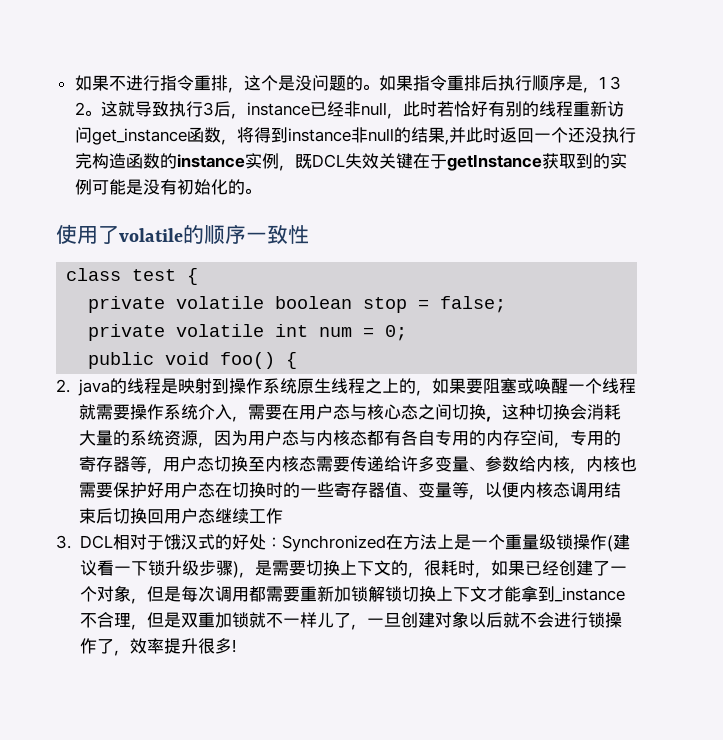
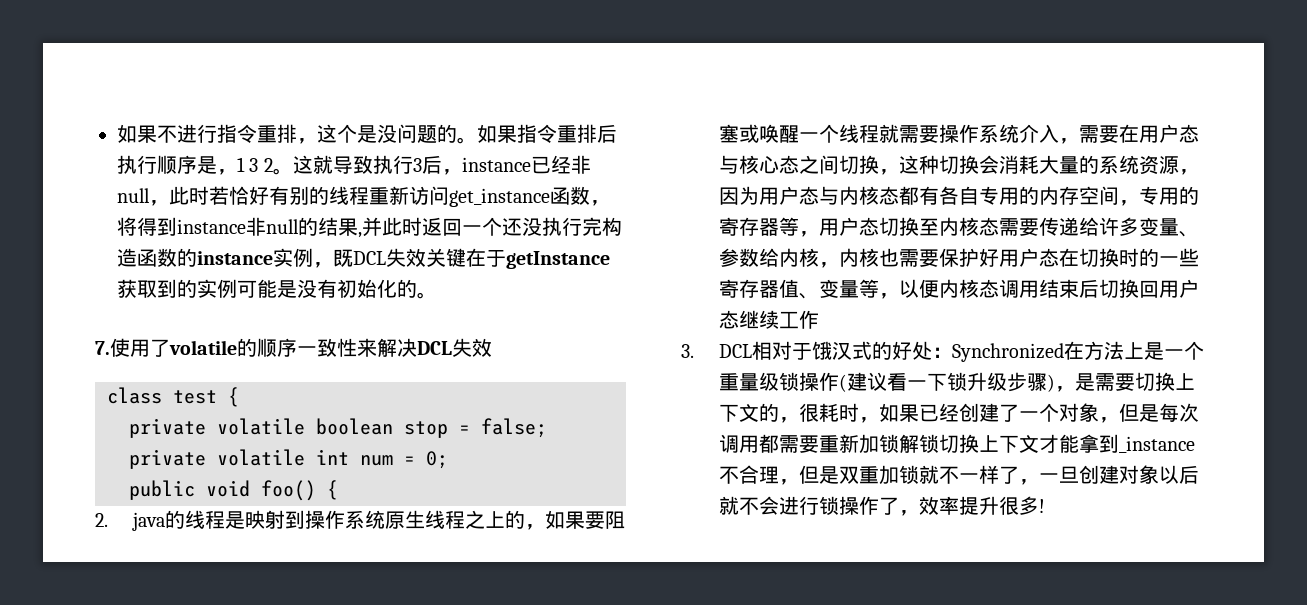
- 使用了volatile的顺序一致性
+ 7.使用了volatile的顺序一致性来解决DCL失效
- Synchronized在方法上是一个重量级锁操作(建议看一下锁升级步骤)，是需要切换上下文的，很耗时，如果已经创建了一个对象，但是每次调用都需要重新加锁解锁切换上下文才能拿到_instance不合理，但是双重加锁就不一样儿了，一旦创建对象以后就不会进行锁操作了，效率提升很多!
+ Synchronized在方法上是一个重量级锁操作(建议看一下锁升级步骤)，是需要切换上下文的，很耗时，如果已经创建了一个对象，但是每次调用都需要重新加锁解锁切换上下文才能拿到_instance不合理，但是双重加锁就不一样了，一旦创建对象以后就不会进行锁操作了，效率提升很多!

